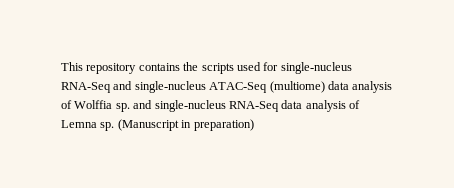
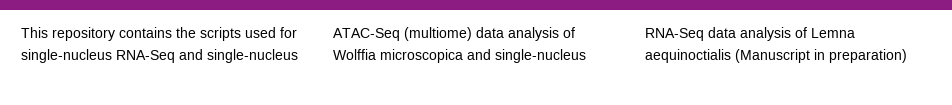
- This repository contains the scripts used for single-nucleus RNA-Seq and single-nucleus ATAC-Seq (multiome) data analysis of Wolffia sp. and single-nucleus RNA-Seq data analysis of Lemna sp. (Manuscript in preparation)
+ This repository contains the scripts used for single-nucleus RNA-Seq and single-nucleus ATAC-Seq (multiome) data analysis of Wolffia microscopica and single-nucleus RNA-Seq data analysis of Lemna aequinoctialis (Manuscript in preparation)

